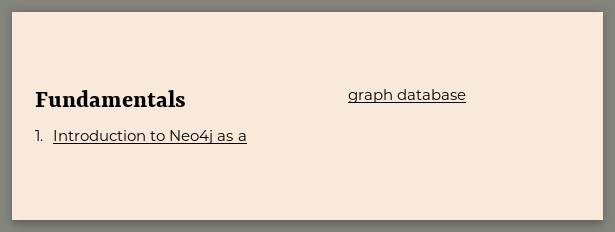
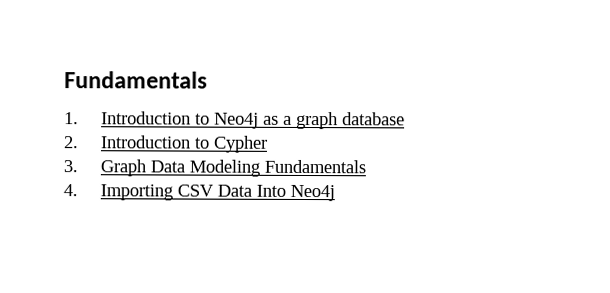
+ 2. Introduction to Cypher
+ 3. Graph Data Modeling Fundamentals
+ 4. Importing CSV Data Into Neo4j

